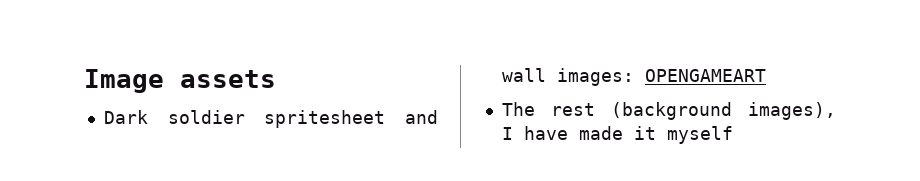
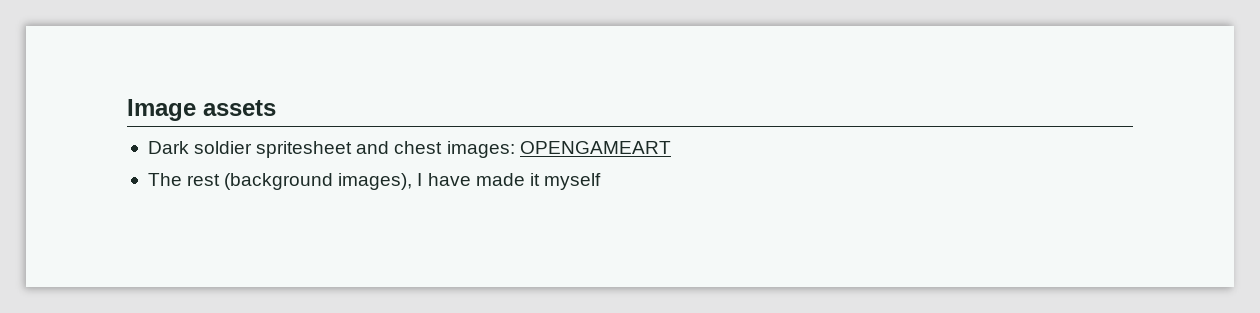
- Dark soldier spritesheet and wall images: OPENGAMEART
+ Dark soldier spritesheet and chest images: OPENGAMEART

